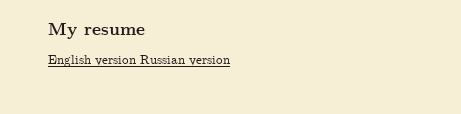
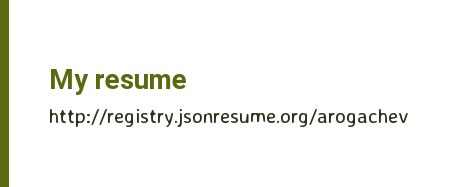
- English version Russian version
+ http://registry.jsonresume.org/arogachev

